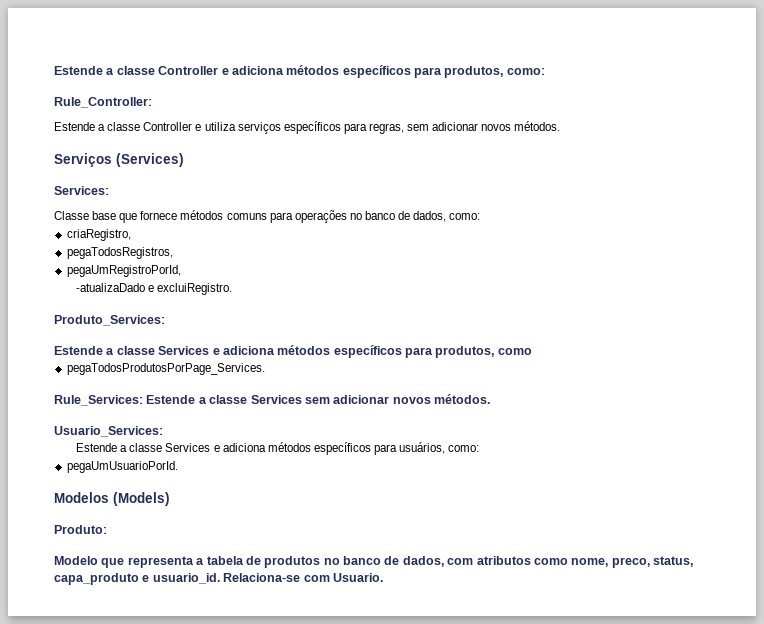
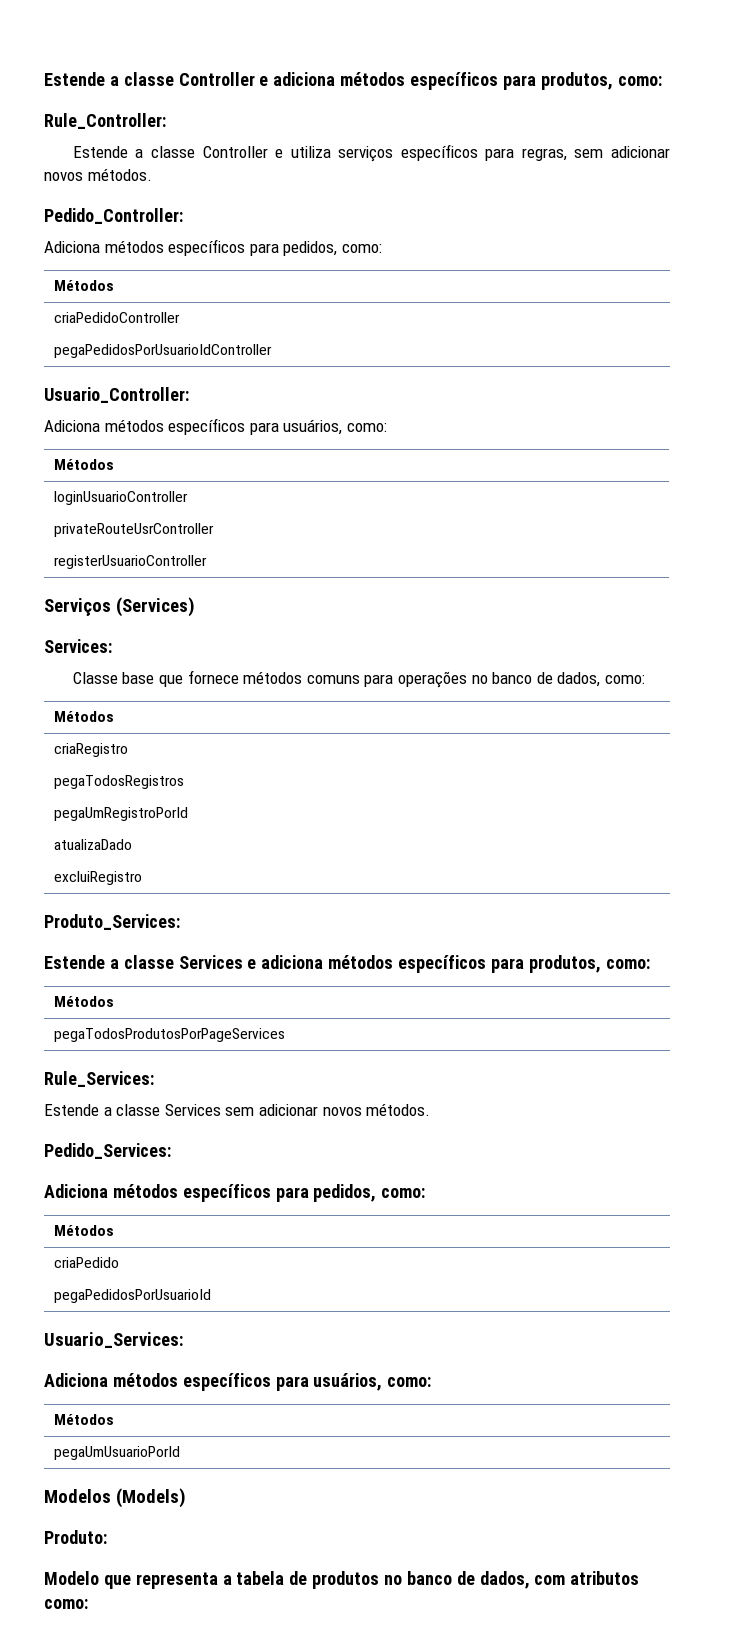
+ Pedido_Controller:
+ Adiciona métodos específicos para pedidos, como:
+ Métodos
+ criaPedidoController
+ pegaPedidosPorUsuarioIdController
+ Usuario_Controller:
+ Adiciona métodos específicos para usuários, como:
+ Métodos
+ loginUsuarioController
+ privateRouteUsrController
+ registerUsuarioController
  Classe base que fornece métodos comuns para operações no banco de dados, como:
- criaRegistro,
- pegaTodosRegistros,
- pegaUmRegistroPorId,
- -atualizaDado e excluiRegistro.
+ Métodos
+ criaRegistro
+ pegaTodosRegistros
+ pegaUmRegistroPorId
+ atualizaDado
+ excluiRegistro
- Estende a classe Services e adiciona métodos específicos para produtos, como
- pegaTodosProdutosPorPage_Services.
+ Estende a classe Services e adiciona métodos específicos para produtos, como:
+ Métodos
+ pegaTodosProdutosPorPageServices
- Rule_Services: Estende a classe Services sem adicionar novos métodos.
+ Rule_Services:
+ Estende a classe Services sem adicionar novos métodos.
+ Pedido_Services:
+ Adiciona métodos específicos para pedidos, como:
+ Métodos
+ criaPedido
+ pegaPedidosPorUsuarioId
  Usuario_Services:
- Estende a classe Services e adiciona métodos específicos para usuários, como:
- pegaUmUsuarioPorId.
+ Adiciona métodos específicos para usuários, como:
+ Métodos
+ pegaUmUsuarioPorId
- Modelo que representa a tabela de produtos no banco de dados, com atributos como nome, preco, status, capa_produto e usuario_id. Relaciona-se com Usuario.
+ Modelo que representa a tabela de produtos no banco de dados, com atributos como:

